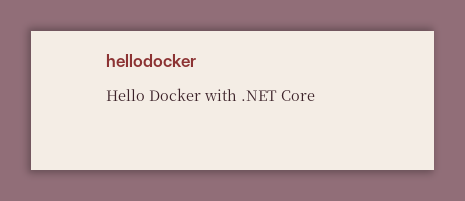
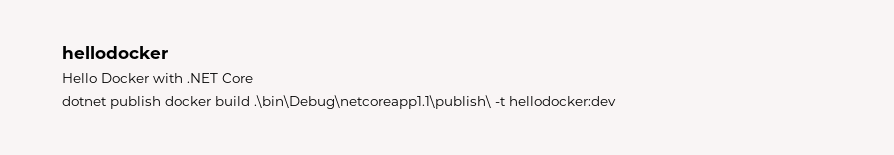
+ dotnet publish docker build .\bin\Debug\netcoreapp1.1\publish\ -t hellodocker:dev

